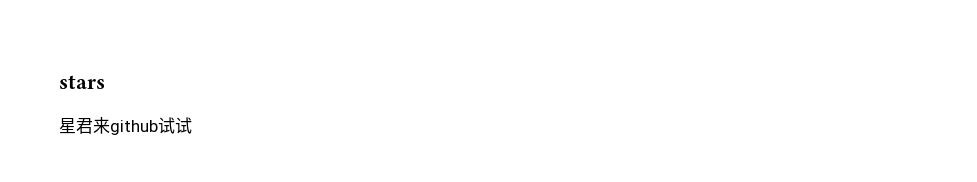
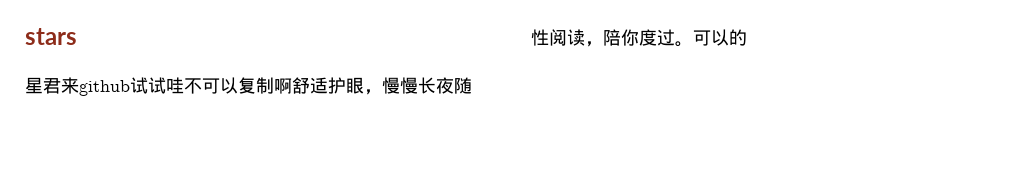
- 星君来github试试
+ 星君来github试试哇不可以复制啊舒适护眼，慢慢长夜随性阅读，陪你度过。可以的

